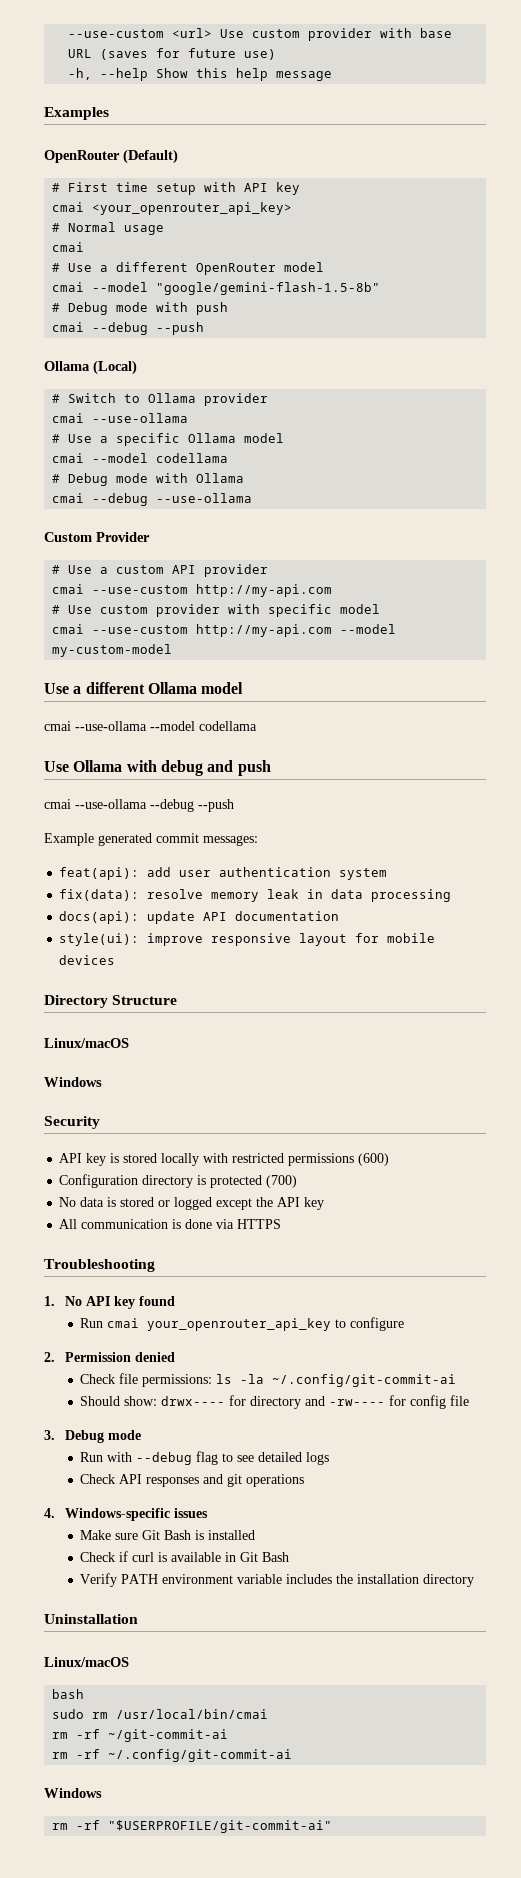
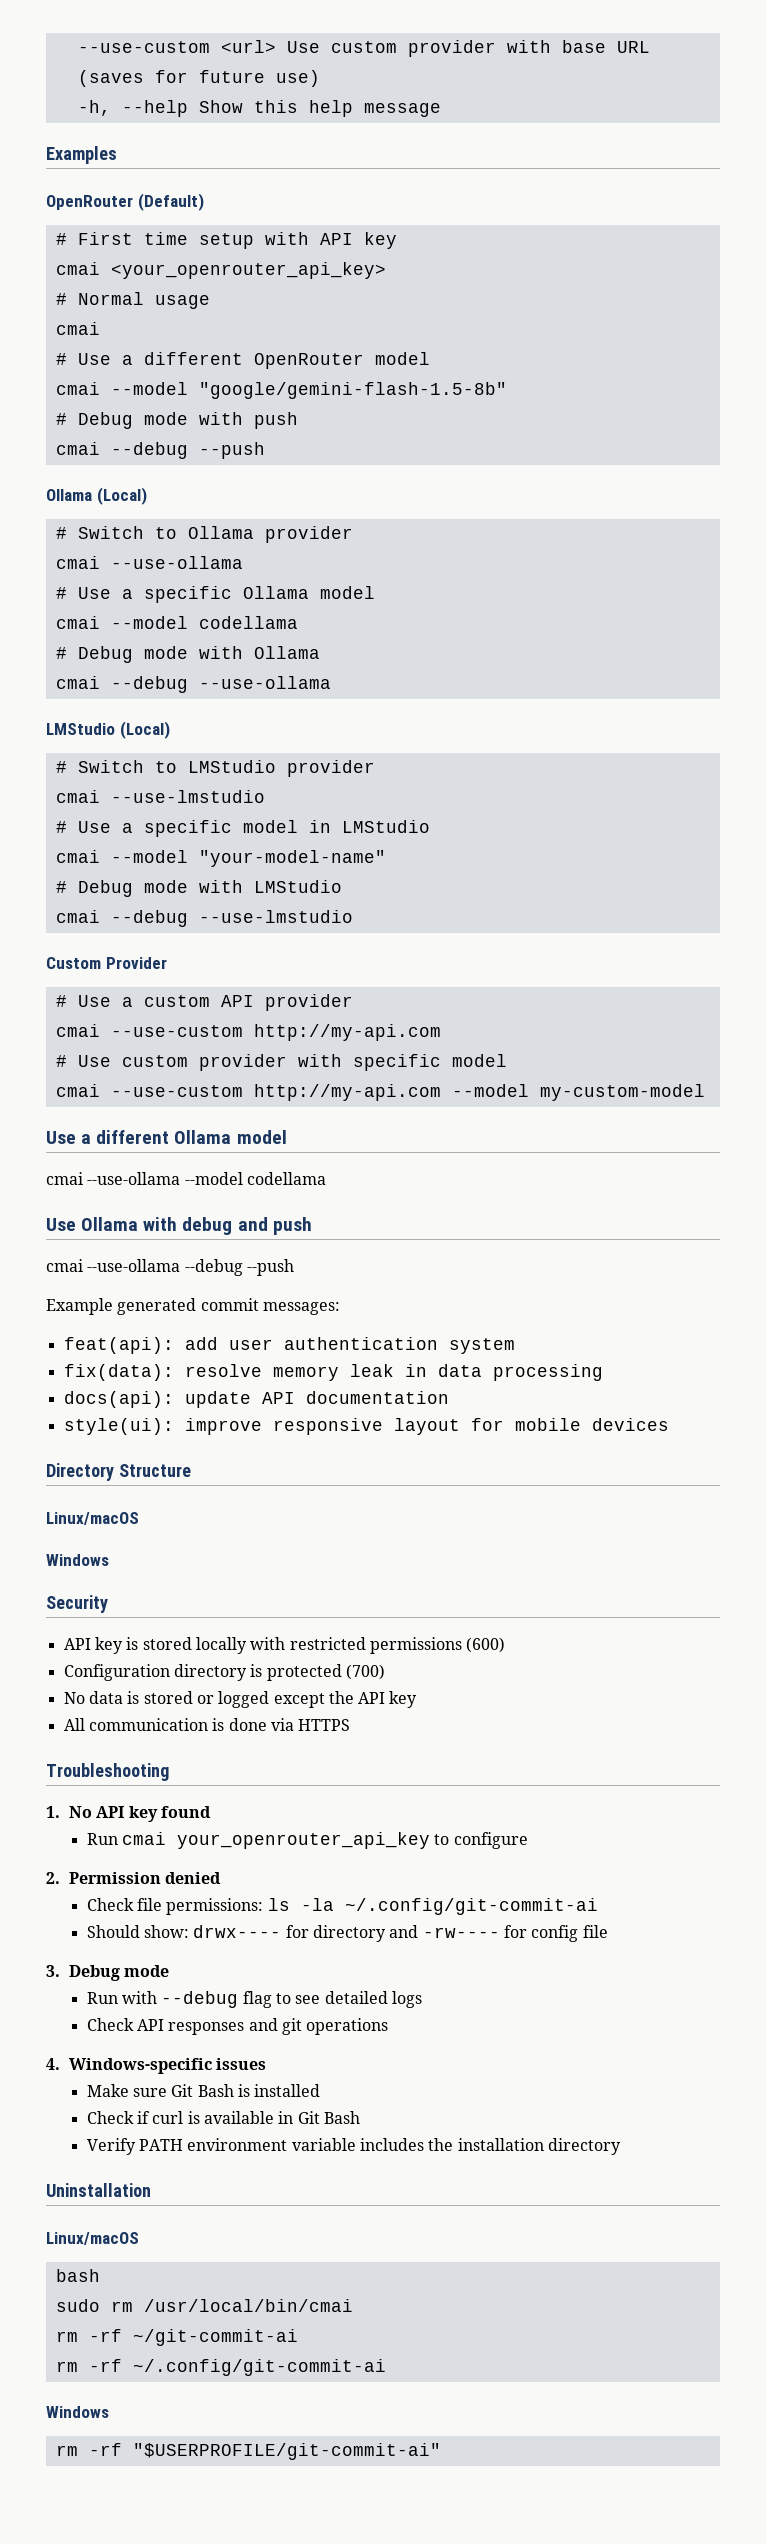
+ LMStudio (Local)
+ # Switch to LMStudio provider
+ cmai --use-lmstudio
+ # Use a specific model in LMStudio
+ cmai --model "your-model-name"
+ # Debug mode with LMStudio
+ cmai --debug --use-lmstudio

